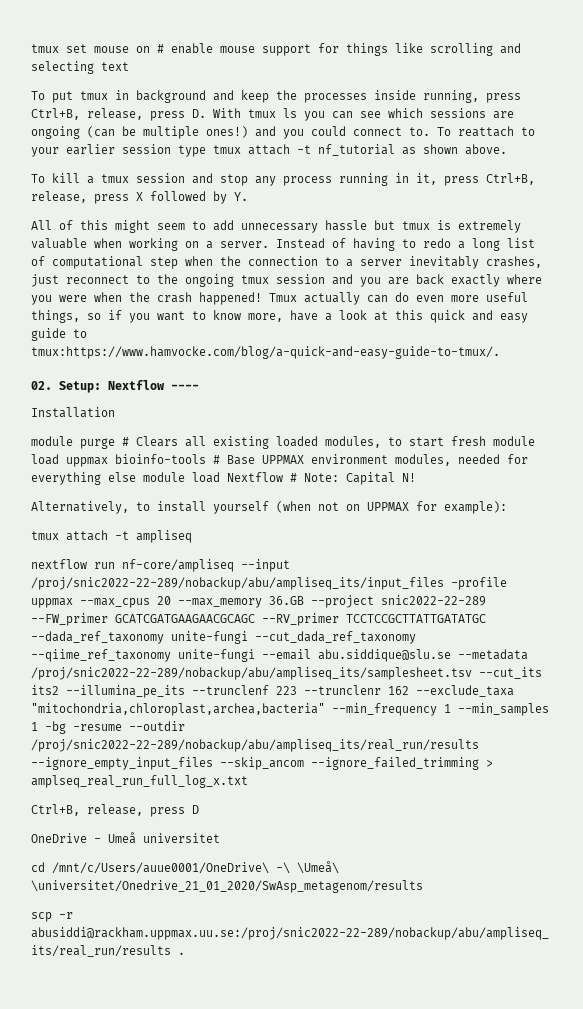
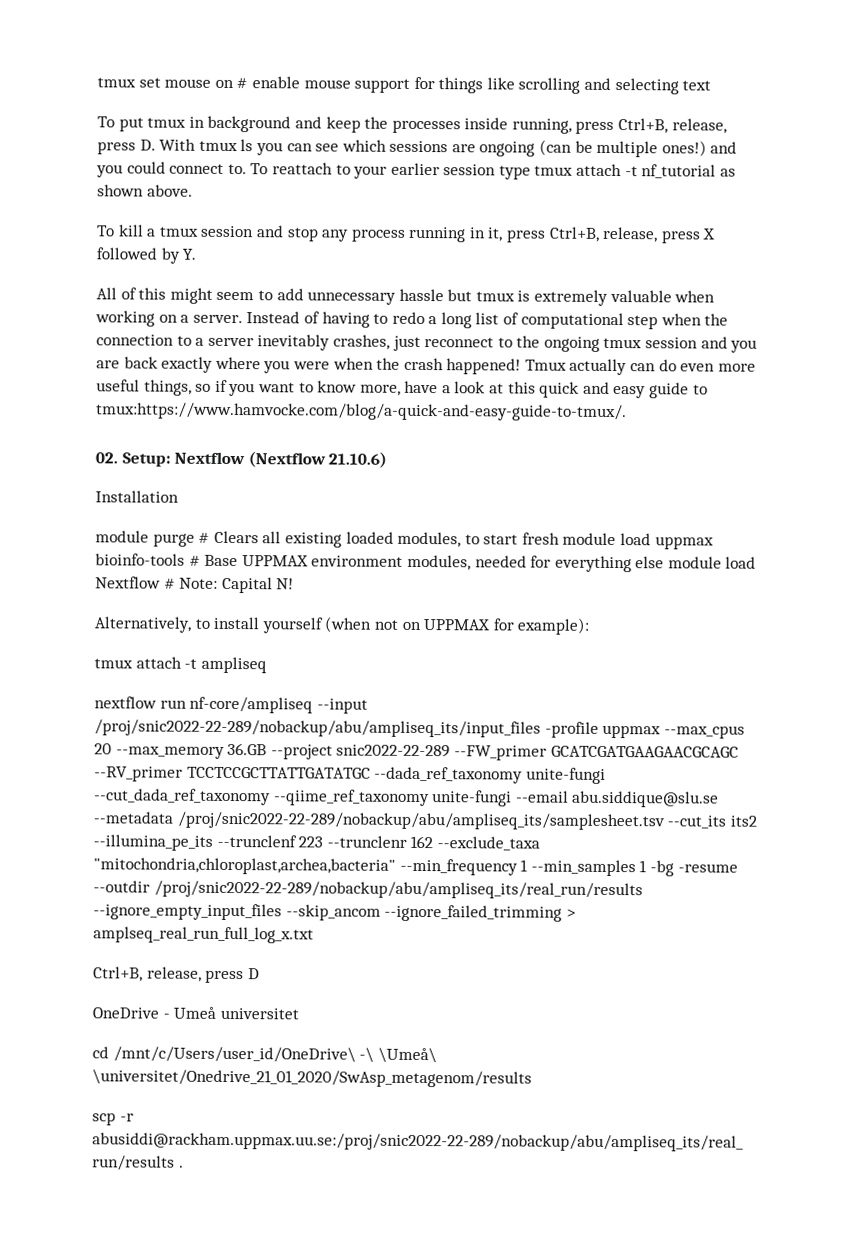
- 02. Setup: Nextflow ----
+ 02. Setup: Nextflow (Nextflow 21.10.6)
- cd /mnt/c/Users/auue0001/OneDrive\ -\ \Umeå\ \universitet/Onedrive_21_01_2020/SwAsp_metagenom/results
+ cd /mnt/c/Users/user_id/OneDrive\ -\ \Umeå\ \universitet/Onedrive_21_01_2020/SwAsp_metagenom/results

